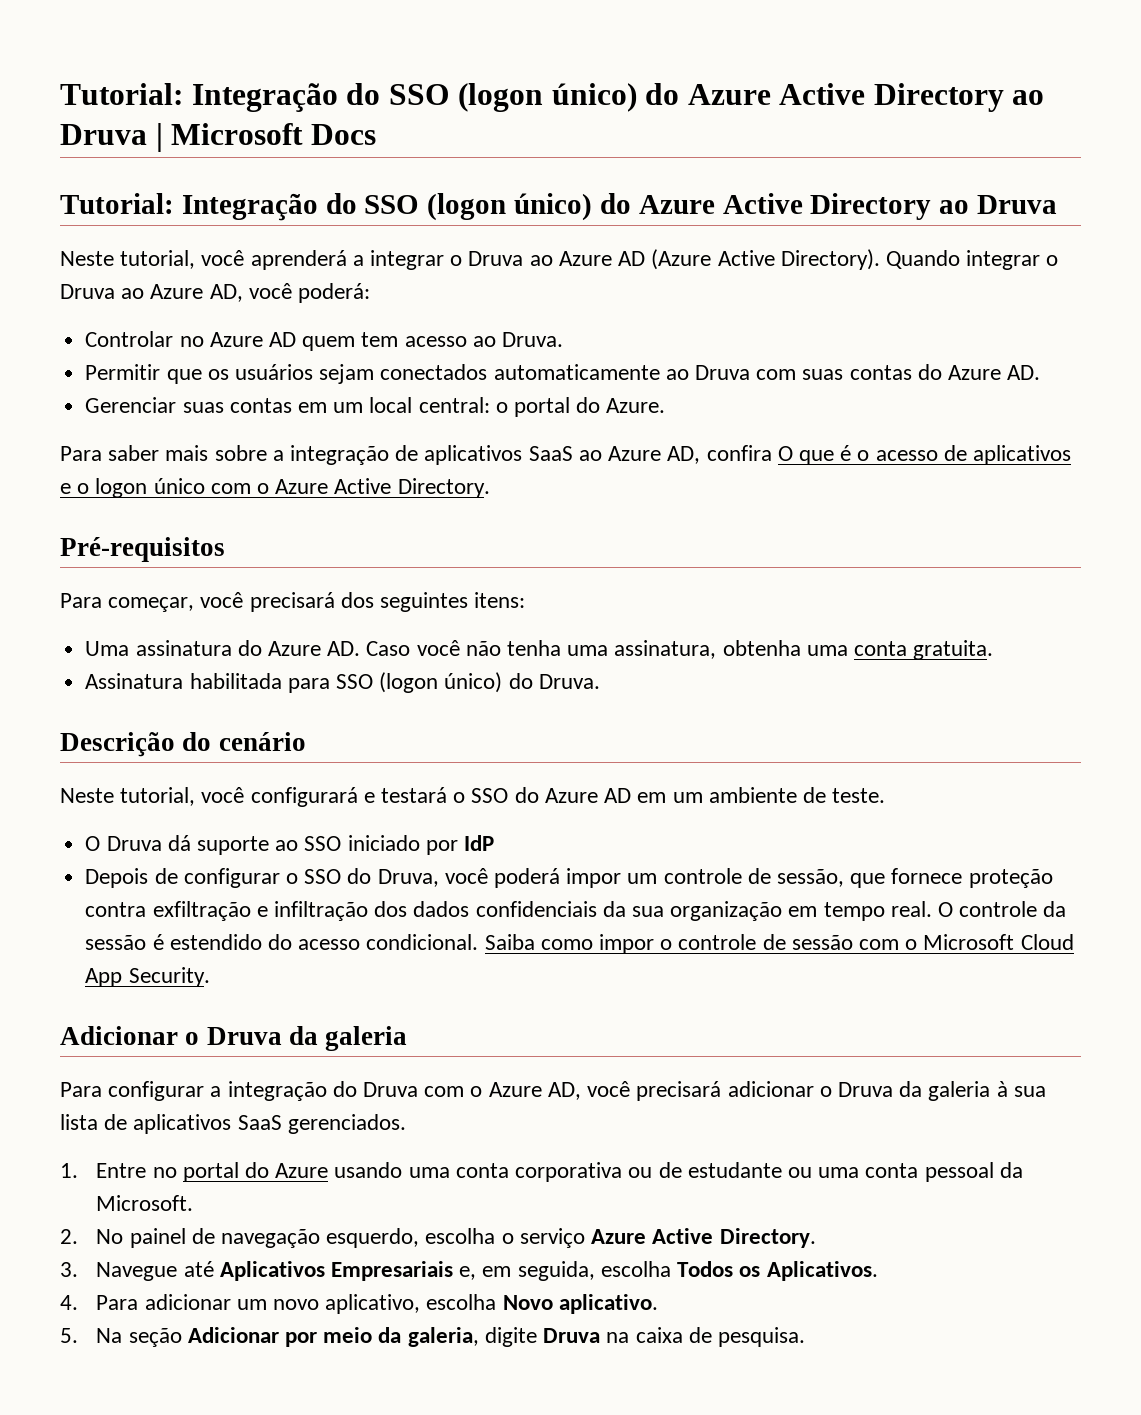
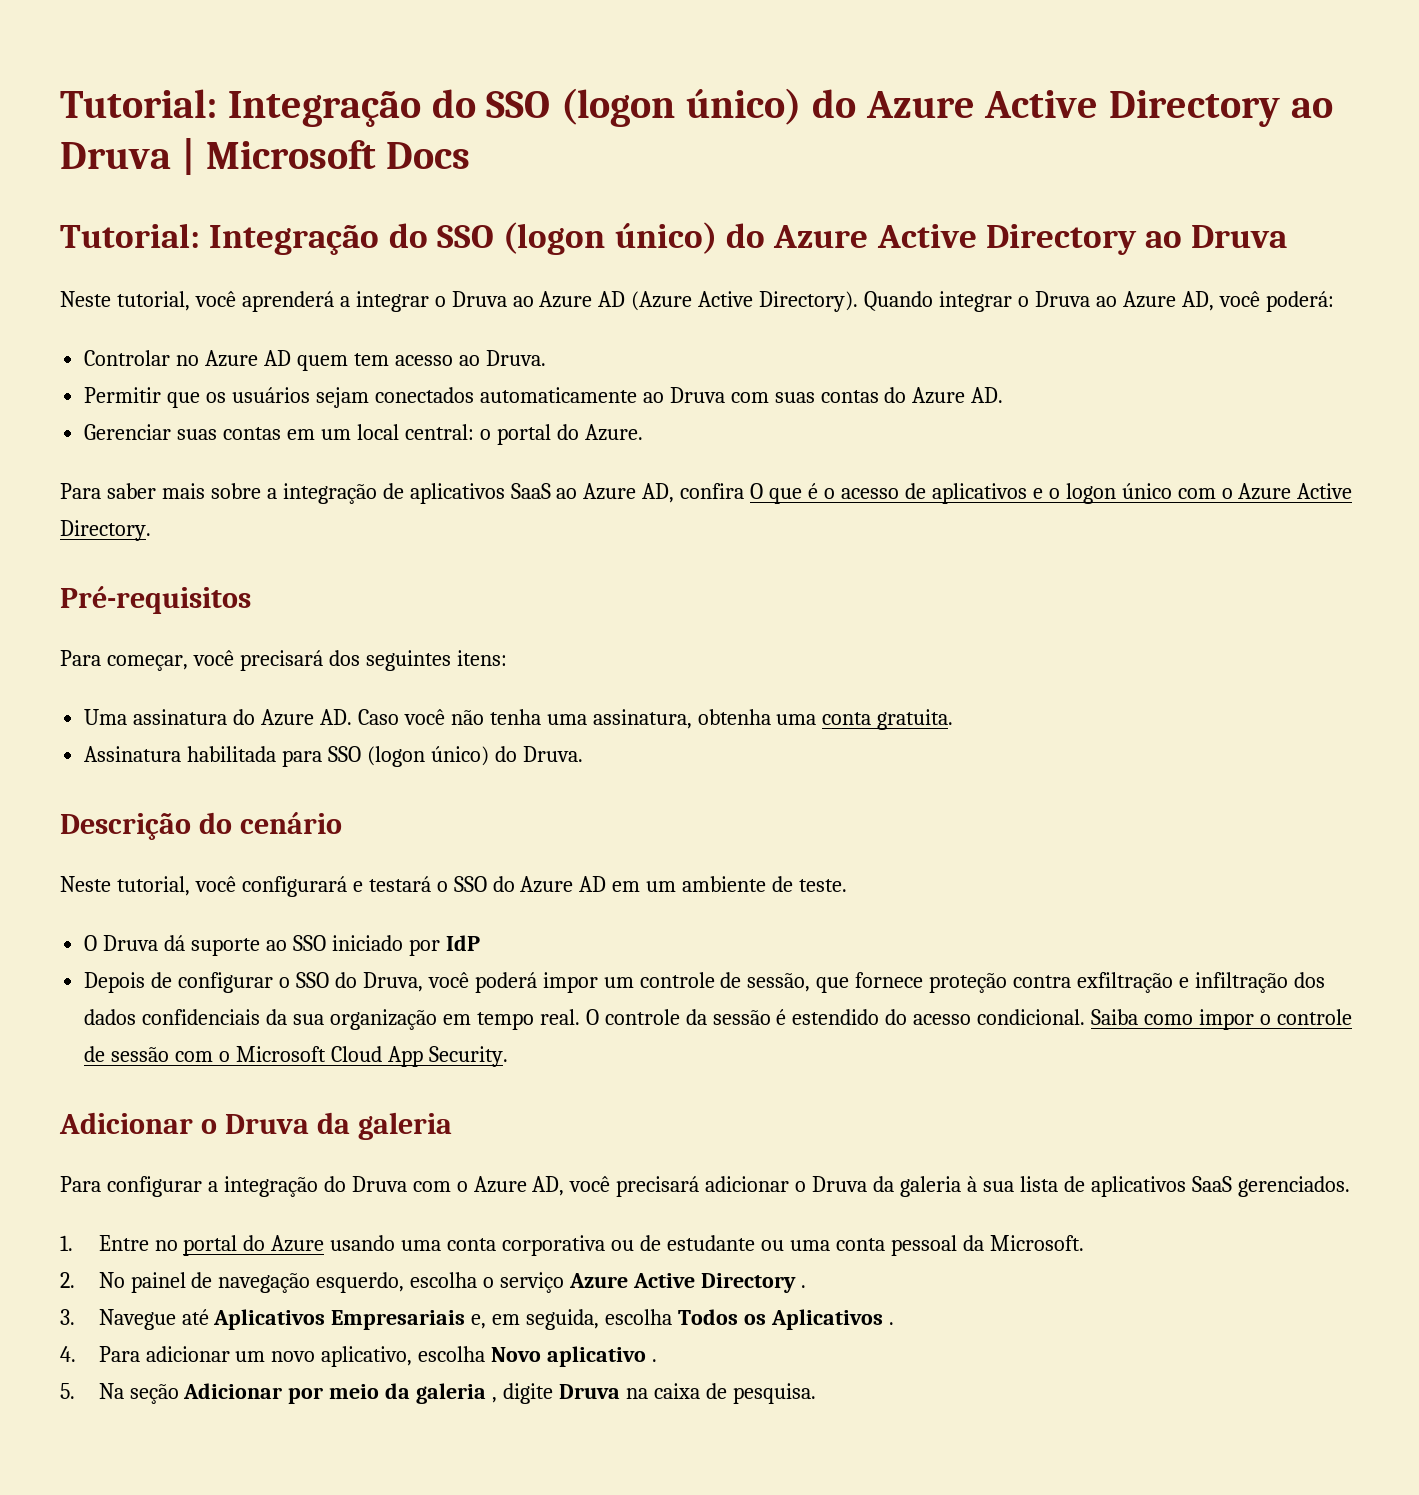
- 2. No painel de navegação esquerdo, escolha o serviço Azure Active Directory.
+ 2. No painel de navegação esquerdo, escolha o serviço Azure Active Directory .
- 3. Navegue até Aplicativos Empresariais e, em seguida, escolha Todos os Aplicativos.
+ 3. Navegue até Aplicativos Empresariais e, em seguida, escolha Todos os Aplicativos .
- 4. Para adicionar um novo aplicativo, escolha Novo aplicativo.
+ 4. Para adicionar um novo aplicativo, escolha Novo aplicativo .
- 5. Na seção Adicionar por meio da galeria, digite Druva na caixa de pesquisa.
+ 5. Na seção Adicionar por meio da galeria , digite Druva na caixa de pesquisa.

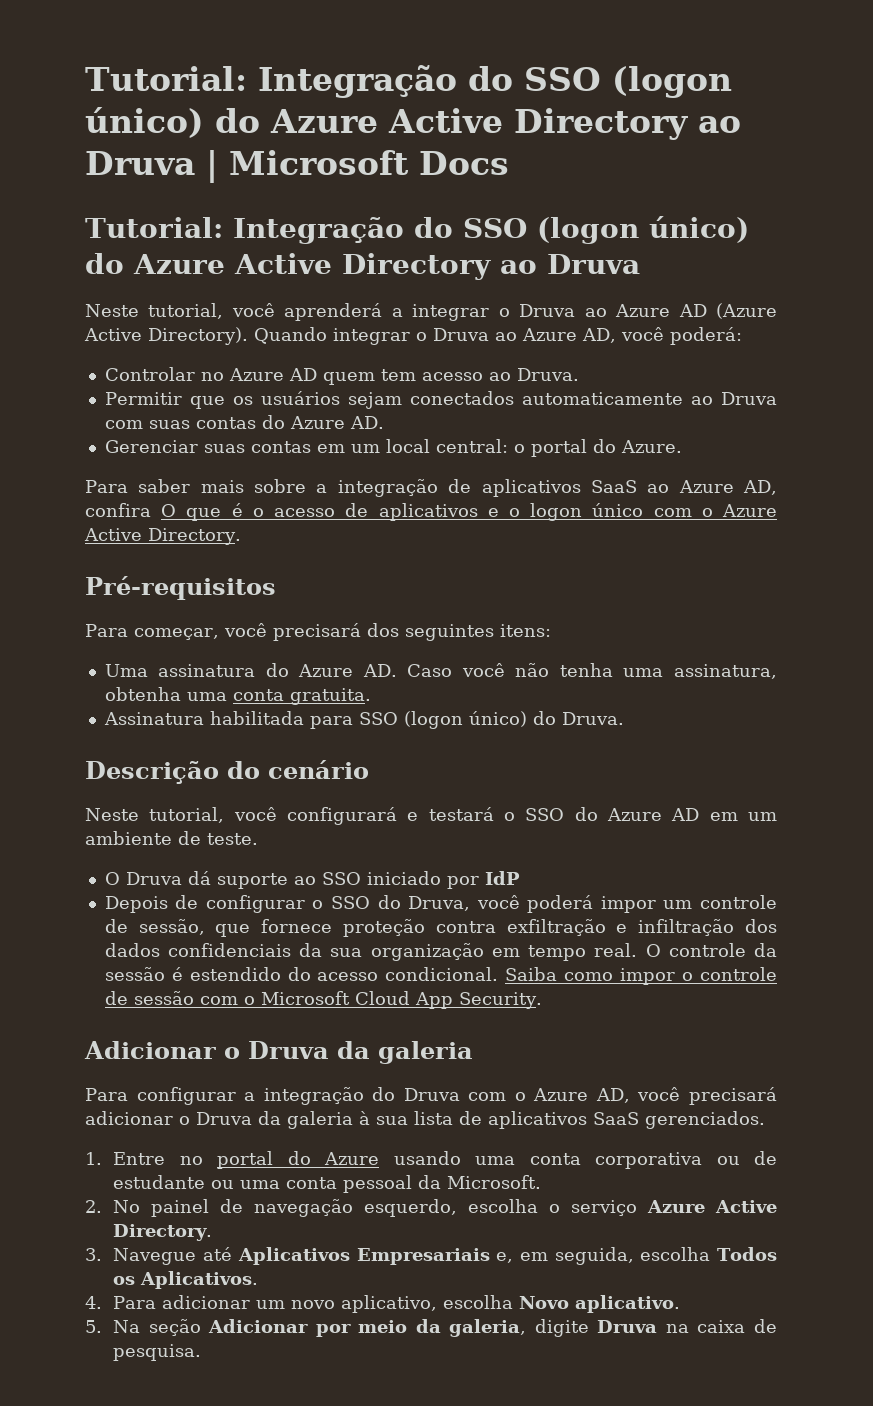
- 2. No painel de navegação esquerdo, escolha o serviço Azure Active Directory .
+ 2. No painel de navegação esquerdo, escolha o serviço Azure Active Directory.
- 3. Navegue até Aplicativos Empresariais e, em seguida, escolha Todos os Aplicativos .
+ 3. Navegue até Aplicativos Empresariais e, em seguida, escolha Todos os Aplicativos.
- 4. Para adicionar um novo aplicativo, escolha Novo aplicativo .
+ 4. Para adicionar um novo aplicativo, escolha Novo aplicativo.
- 5. Na seção Adicionar por meio da galeria , digite Druva na caixa de pesquisa.
+ 5. Na seção Adicionar por meio da galeria, digite Druva na caixa de pesquisa.

